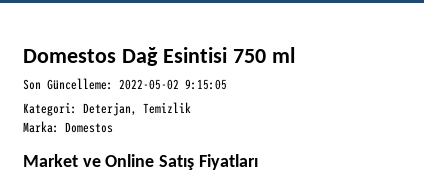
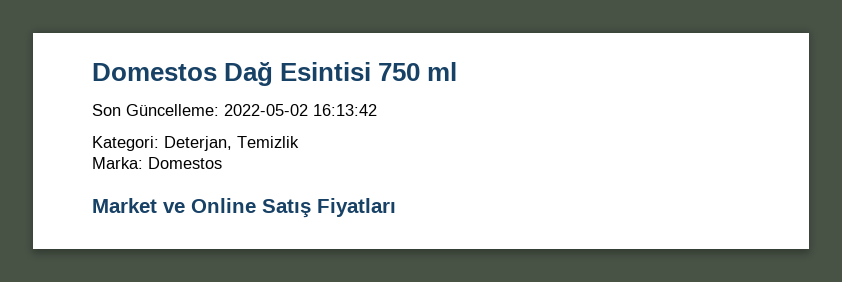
- Son Güncelleme: 2022-05-02 9:15:05
+ Son Güncelleme: 2022-05-02 16:13:42

